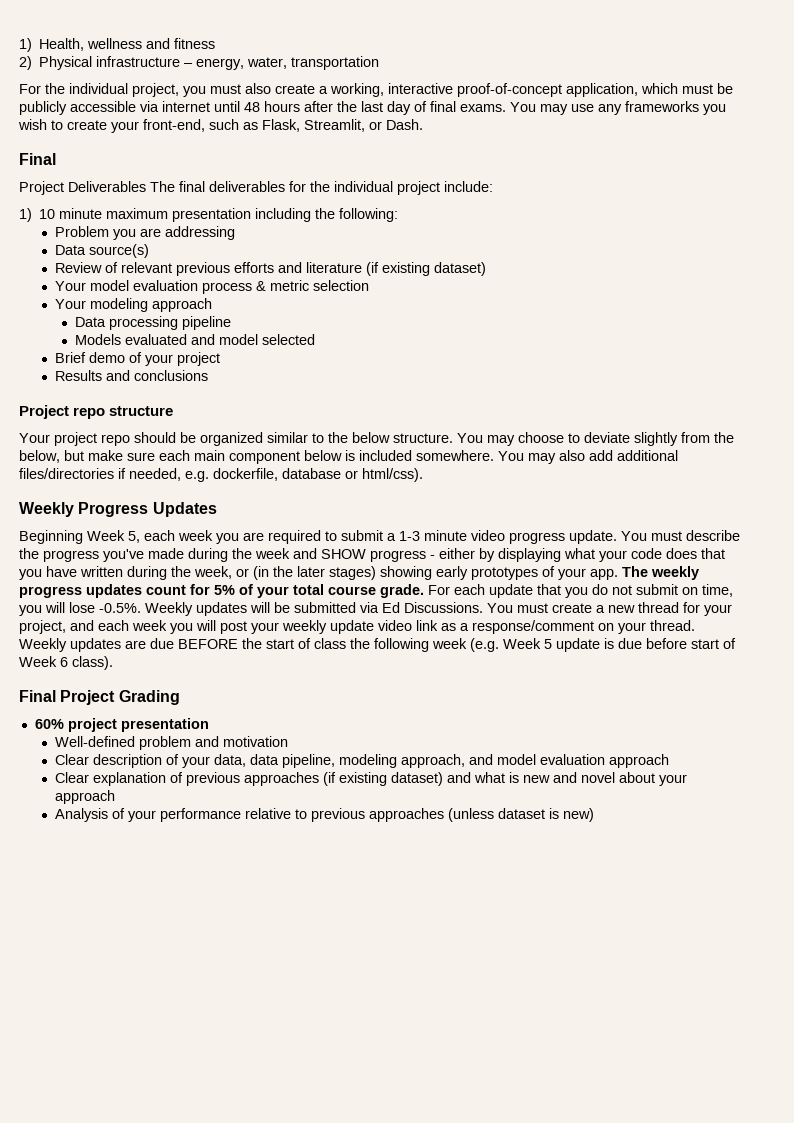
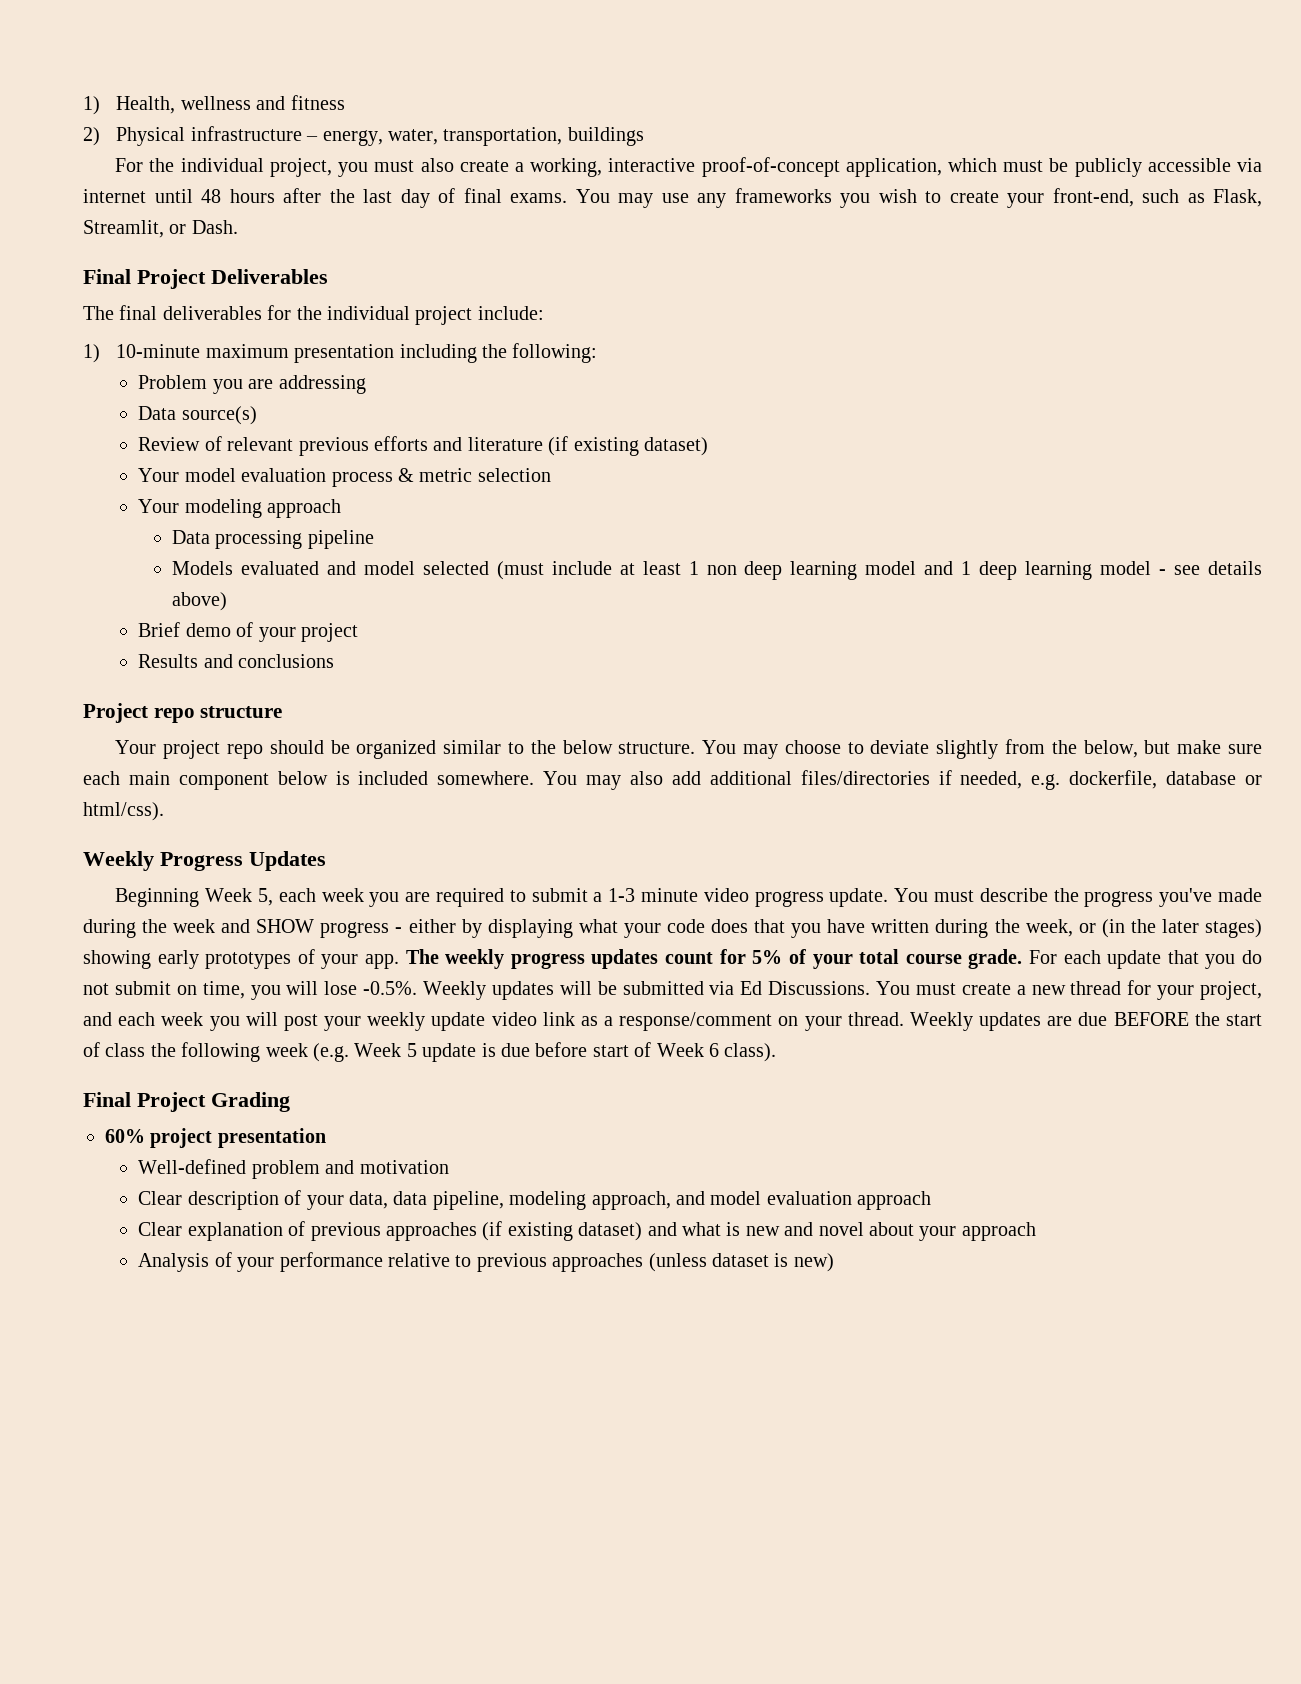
- 2) Physical infrastructure – energy, water, transportation
+ 2) Physical infrastructure – energy, water, transportation, buildings
  You may use any frameworks you wish to create your front-end, such as Flask, Streamlit, or Dash.
- Final
- Project Deliverables The final deliverables for the individual project include:
+ Final Project Deliverables
+ The final deliverables for the individual project include:
- 1) 10 minute maximum presentation including the following:
+ 1) 10-minute maximum presentation including the following:
- Models evaluated and model selected
+ Models evaluated and model selected (must include at least 1 non deep learning model and 1 deep learning model - see details above)

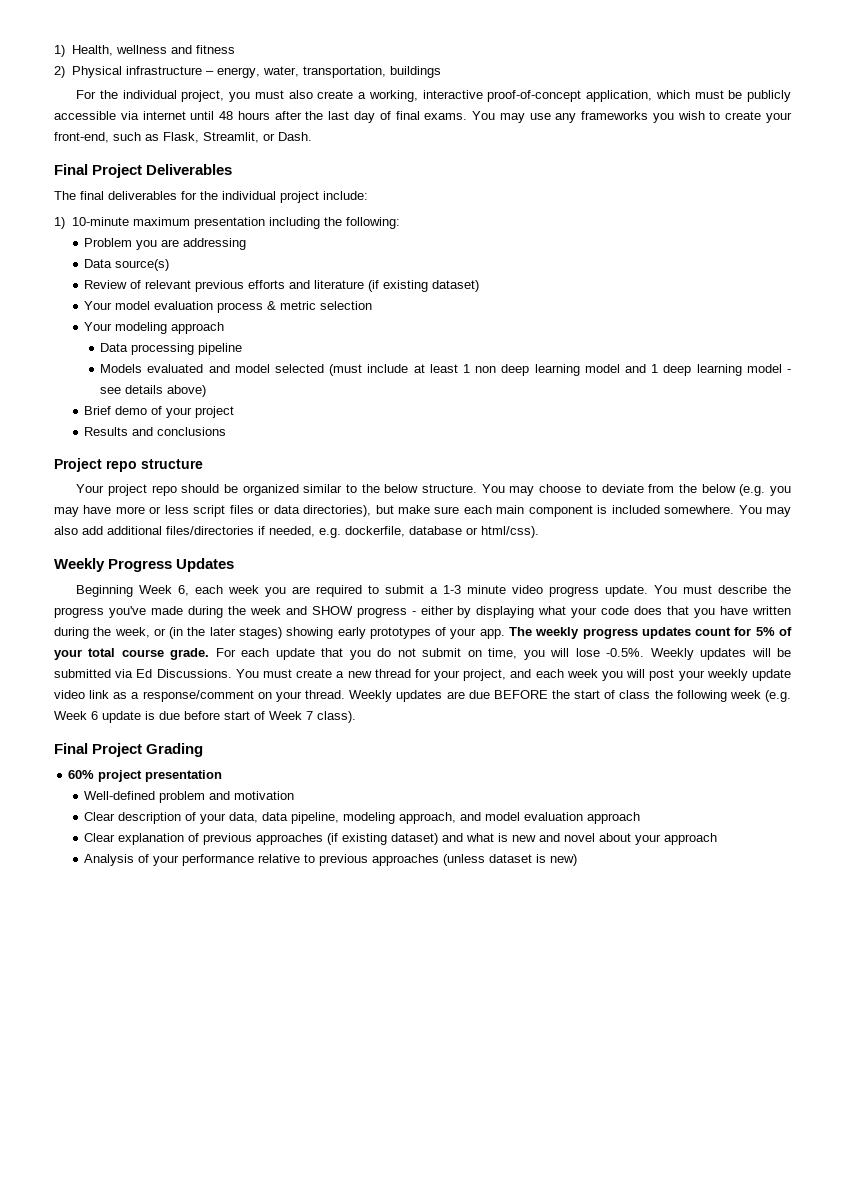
- You may choose to deviate slightly from the below, but make sure each main component below is included somewhere.
+ You may choose to deviate from the below (e.g. you may have more or less script files or data directories), but make sure each main component is included somewhere.
- Beginning Week 5, each week you are required to submit a 1-3 minute video progress update.
+ Beginning Week 6, each week you are required to submit a 1-3 minute video progress update.
- Weekly updates are due BEFORE the start of class the following week (e.g. Week 5 update is due before start of Week 6 class).
+ Weekly updates are due BEFORE the start of class the following week (e.g. Week 6 update is due before start of Week 7 class).

